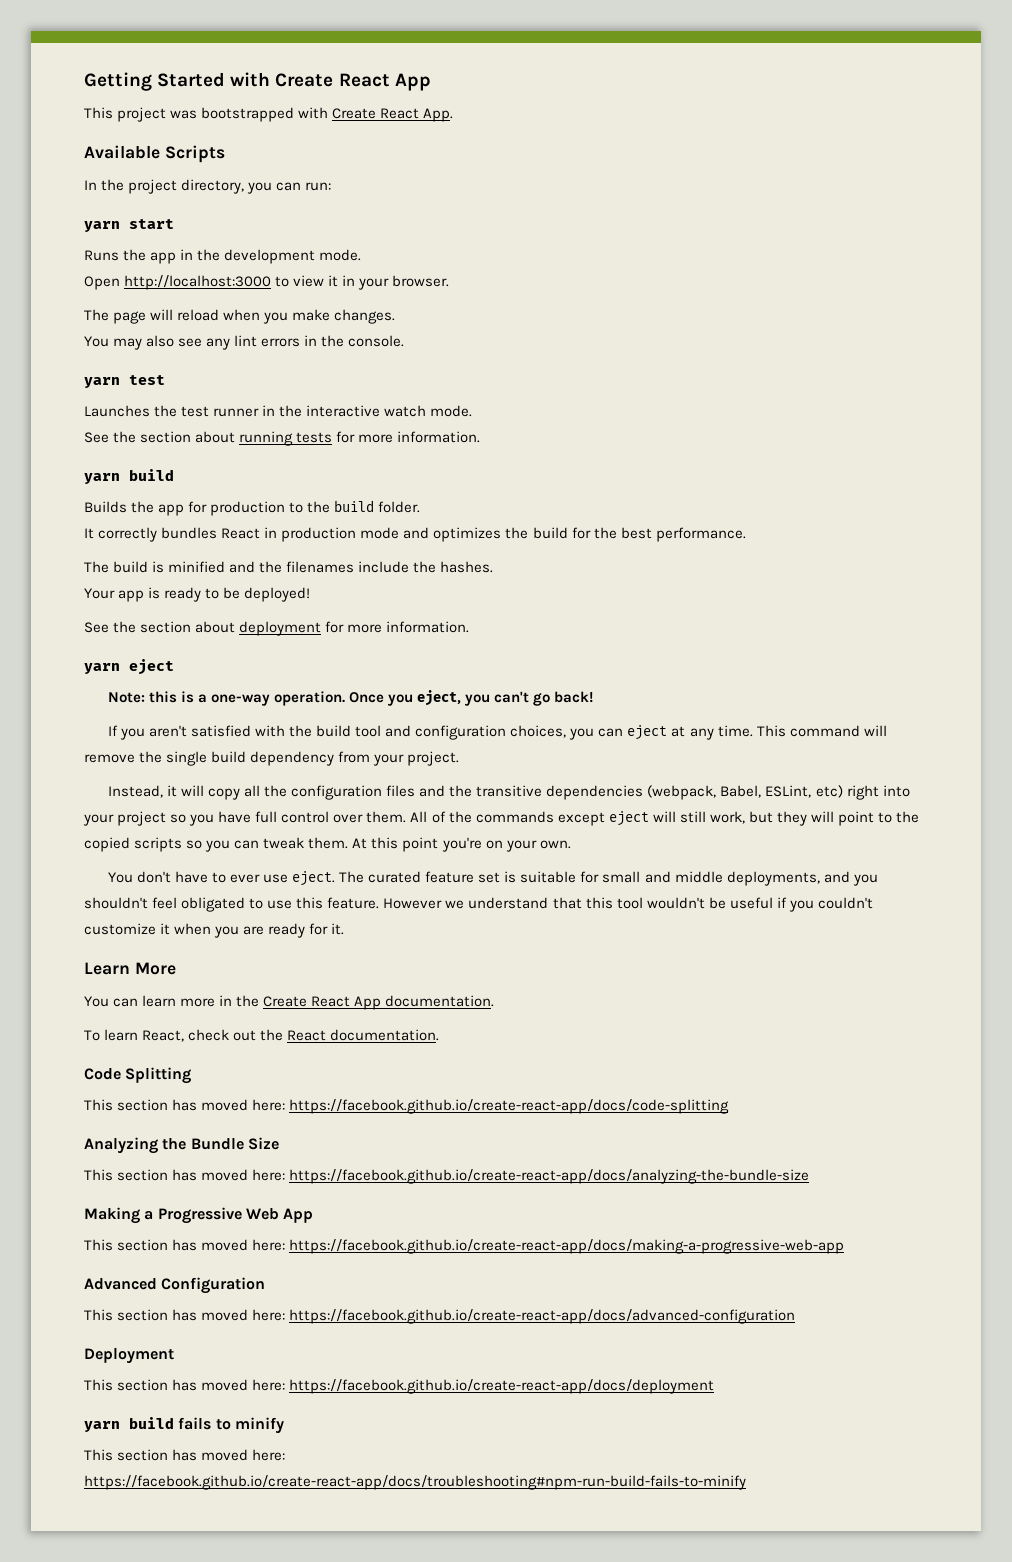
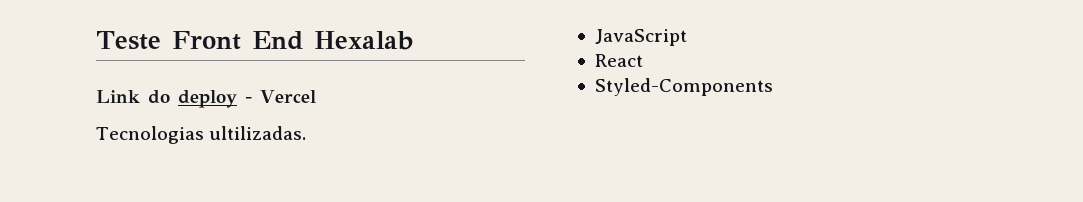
- Getting Started with Create React App
- This project was bootstrapped with Create React App.
- Available Scripts
- In the project directory, you can run:
- yarn start
- Runs the app in the development mode.
- Open http://localhost:3000 to view it in your browser.
- The page will reload when you make changes.
- You may also see any lint errors in the console.
- yarn test
- Launches the test runner in the interactive watch mode.
- See the section about running tests for more information.
- yarn build
- Builds the app for production to the build folder.
- It correctly bundles React in production mode and optimizes the build for the best performance.
- The build is minified and the filenames include the hashes.
- Your app is ready to be deployed!
- See the section about deployment for more information.
- yarn eject
- Note: this is a one-way operation. Once you eject, you can't go back!
- If you aren't satisfied with the build tool and configuration choices, you can eject at any time. This command will remove the single build dependency from your project.
- Instead, it will copy all the configuration files and the transitive dependencies (webpack, Babel, ESLint, etc) right into your project so you have full control over them. All of the commands except eject will still work, but they will point to the copied scripts so you can tweak them. At this point you're on your own.
- You don't have to ever use eject. The curated feature set is suitable for small and middle deployments, and you shouldn't feel obligated to use this feature. However we understand that this tool wouldn't be useful if you couldn't customize it when you are ready for it.
- Learn More
- You can learn more in the Create React App documentation.
- To learn React, check out the React documentation.
- Code Splitting
- This section has moved here: https://facebook.github.io/create-react-app/docs/code-splitting
- Analyzing the Bundle Size
- This section has moved here: https://facebook.github.io/create-react-app/docs/analyzing-the-bundle-size
- Making a Progressive Web App
- This section has moved here: https://facebook.github.io/create-react-app/docs/making-a-progressive-web-app
- Advanced Configuration
- This section has moved here: https://facebook.github.io/create-react-app/docs/advanced-configuration
- Deployment
- This section has moved here: https://facebook.github.io/create-react-app/docs/deployment
- yarn build fails to minify
- This section has moved here: https://facebook.github.io/create-react-app/docs/troubleshooting#npm-run-build-fails-to-minify
+ Teste Front End Hexalab
+ Link do deploy - Vercel
+ Tecnologias ultilizadas.
+ JavaScript
+ React
+ Styled-Components

